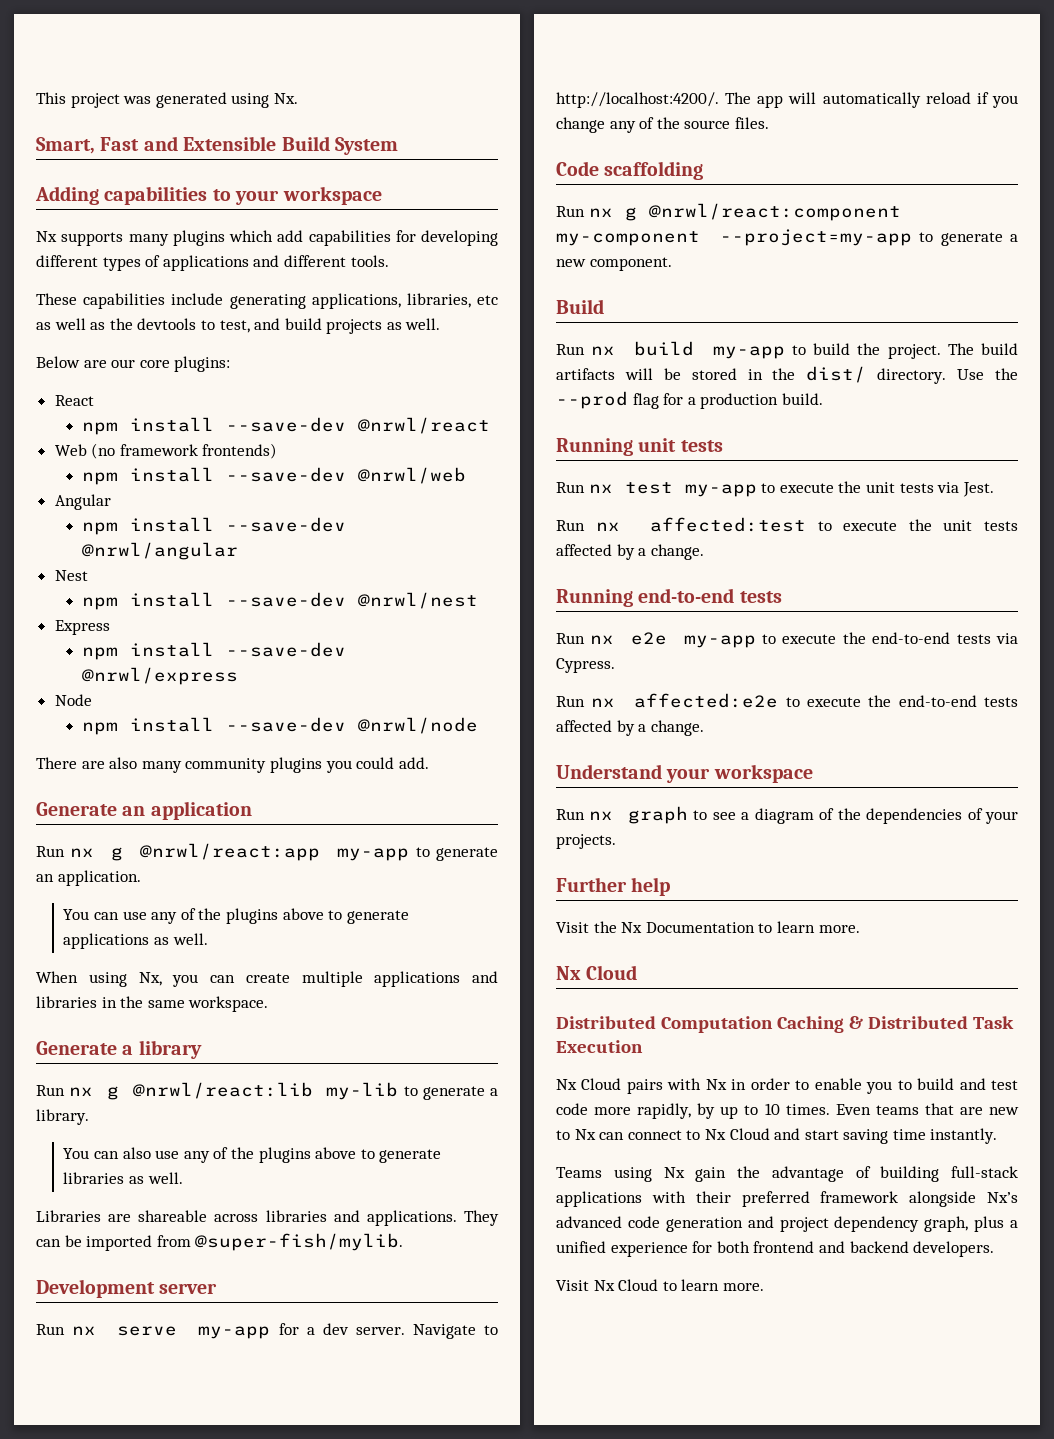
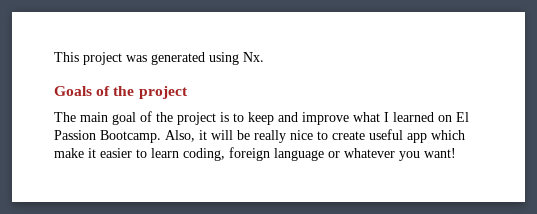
- Smart, Fast and Extensible Build System
- Adding capabilities to your workspace
- Nx supports many plugins which add capabilities for developing different types of applications and different tools.
- These capabilities include generating applications, libraries, etc as well as the devtools to test, and build projects as well.
- Below are our core plugins:
- React
- npm install --save-dev @nrwl/react
- Web (no framework frontends)
- npm install --save-dev @nrwl/web
- Angular
- npm install --save-dev @nrwl/angular
- Nest
- npm install --save-dev @nrwl/nest
- Express
- npm install --save-dev @nrwl/express
- Node
- npm install --save-dev @nrwl/node
- There are also many community plugins you could add.
- Generate an application
- Run nx g @nrwl/react:app my-app to generate an application.
- You can use any of the plugins above to generate applications as well.
- When using Nx, you can create multiple applications and libraries in the same workspace.
- Generate a library
- Run nx g @nrwl/react:lib my-lib to generate a library.
- You can also use any of the plugins above to generate libraries as well.
- Libraries are shareable across libraries and applications. They can be imported from @super-fish/mylib.
- Development server
- Run nx serve my-app for a dev server. Navigate to http://localhost:4200/. The app will automatically reload if you change any of the source files.
- Code scaffolding
- Run nx g @nrwl/react:component my-component --project=my-app to generate a new component.
- Build
- Run nx build my-app to build the project. The build artifacts will be stored in the dist/ directory. Use the --prod flag for a production build.
- Running unit tests
- Run nx test my-app to execute the unit tests via Jest.
- Run nx affected:test to execute the unit tests affected by a change.
- Running end-to-end tests
- Run nx e2e my-app to execute the end-to-end tests via Cypress.
- Run nx affected:e2e to execute the end-to-end tests affected by a change.
- Understand your workspace
- Run nx graph to see a diagram of the dependencies of your projects.
- Further help
- Visit the Nx Documentation to learn more.
- Nx Cloud
- Distributed Computation Caching & Distributed Task Execution
- Nx Cloud pairs with Nx in order to enable you to build and test code more rapidly, by up to 10 times. Even teams that are new to Nx can connect to Nx Cloud and start saving time instantly.
- Teams using Nx gain the advantage of building full-stack applications with their preferred framework alongside Nx’s advanced code generation and project dependency graph, plus a unified experience for both frontend and backend developers.
- Visit Nx Cloud to learn more.
+ Goals of the project
+ The main goal of the project is to keep and improve what I learned on El Passion Bootcamp. Also, it will be really nice to create useful app which make it easier to learn coding, foreign language or whatever you want!

